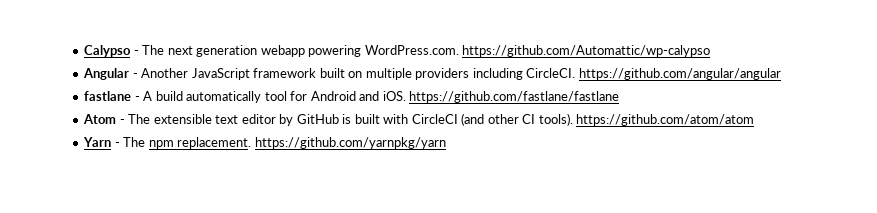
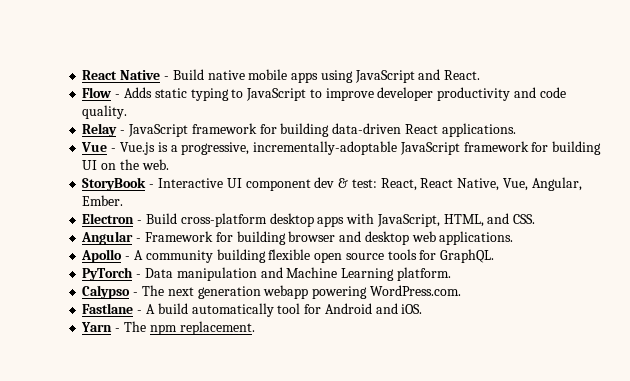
+ React Native - Build native mobile apps using JavaScript and React.
+ Flow - Adds static typing to JavaScript to improve developer productivity and code quality.
+ Relay - JavaScript framework for building data-driven React applications.
+ Vue - Vue.js is a progressive, incrementally-adoptable JavaScript framework for building UI on the web.
+ StoryBook - Interactive UI component dev & test: React, React Native, Vue, Angular, Ember.
+ Electron - Build cross-platform desktop apps with JavaScript, HTML, and CSS.
+ Angular - Framework for building browser and desktop web applications.
+ Apollo - A community building flexible open source tools for GraphQL.
+ PyTorch - Data manipulation and Machine Learning platform.
- Calypso - The next generation webapp powering WordPress.com. https://github.com/Automattic/wp-calypso
- Angular - Another JavaScript framework built on multiple providers including CircleCI. https://github.com/angular/angular
- fastlane - A build automatically tool for Android and iOS. https://github.com/fastlane/fastlane
- Atom - The extensible text editor by GitHub is built with CircleCI (and other CI tools). https://github.com/atom/atom
+ Calypso - The next generation webapp powering WordPress.com.
+ Fastlane - A build automatically tool for Android and iOS.
- Yarn - The npm replacement. https://github.com/yarnpkg/yarn
+ Yarn - The npm replacement.

